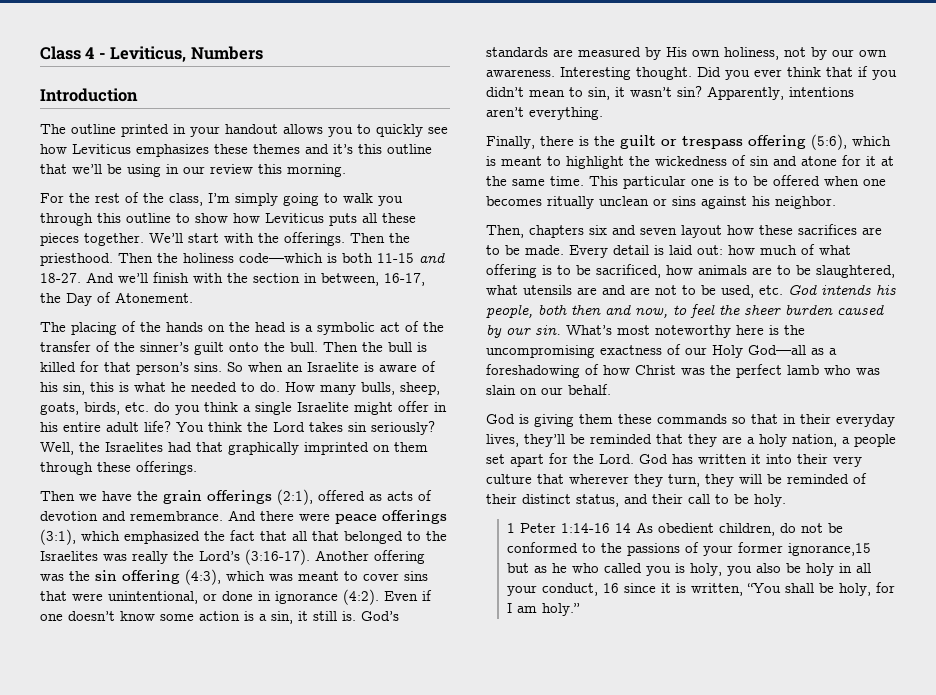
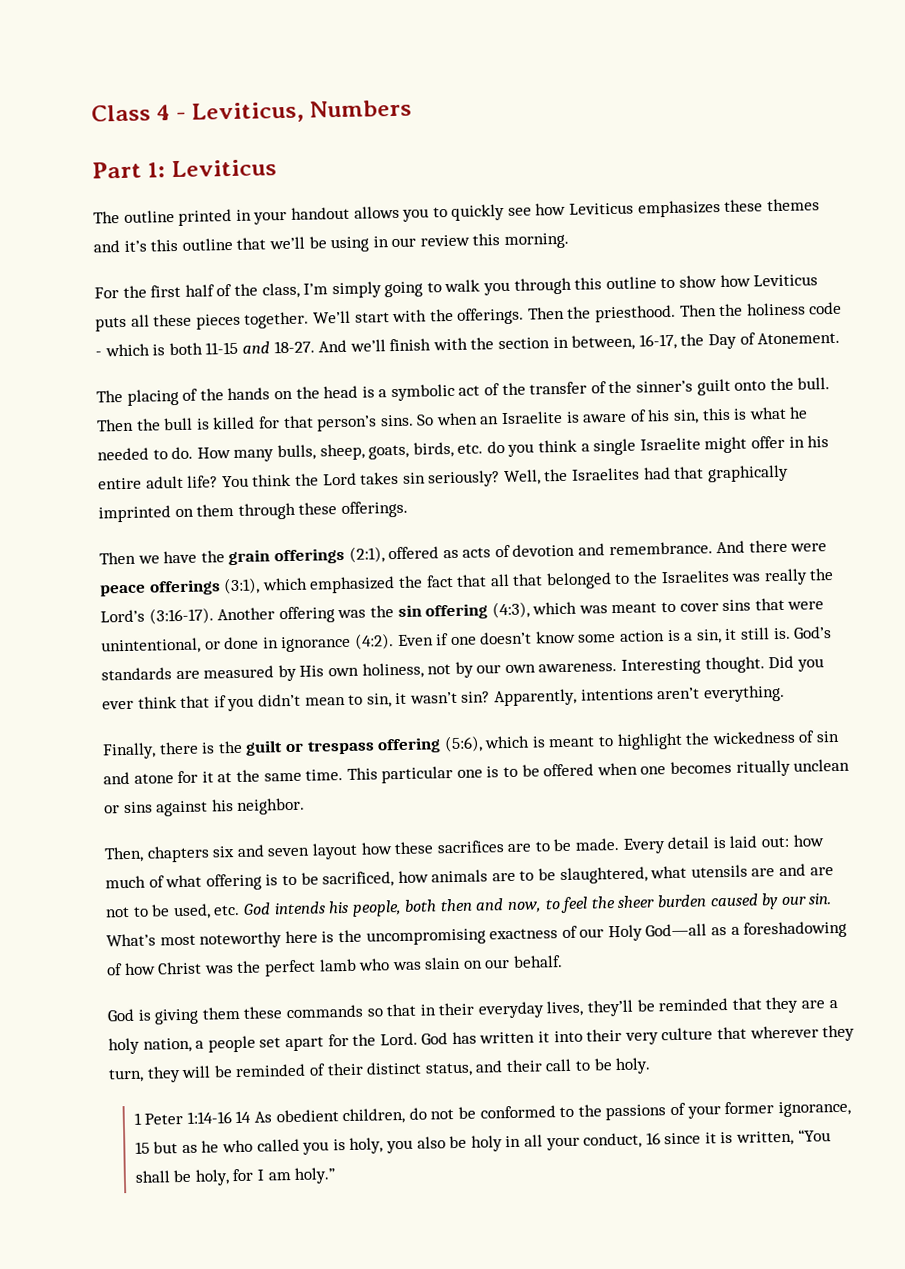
- Introduction
+ Part 1: Leviticus
- For the rest of the class, I’m simply going to walk you through this outline to show how Leviticus puts all these pieces together.
+ For the first half of the class, I’m simply going to walk you through this outline to show how Leviticus puts all these pieces together.
- Then the holiness code—which is both 11-15 and 18-27.
+ Then the holiness code - which is both 11-15 and 18-27.
- 1 Peter 1:14-16 14 As obedient children, do not be conformed to the passions of your former ignorance,15 but as he who called you is holy, you also be holy in all your conduct, 16 since it is written, “You shall be holy, for I am holy.”
+ 1 Peter 1:14-16 14 As obedient children, do not be conformed to the passions of your former ignorance, 15 but as he who called you is holy, you also be holy in all your conduct, 16 since it is written, “You shall be holy, for I am holy.”

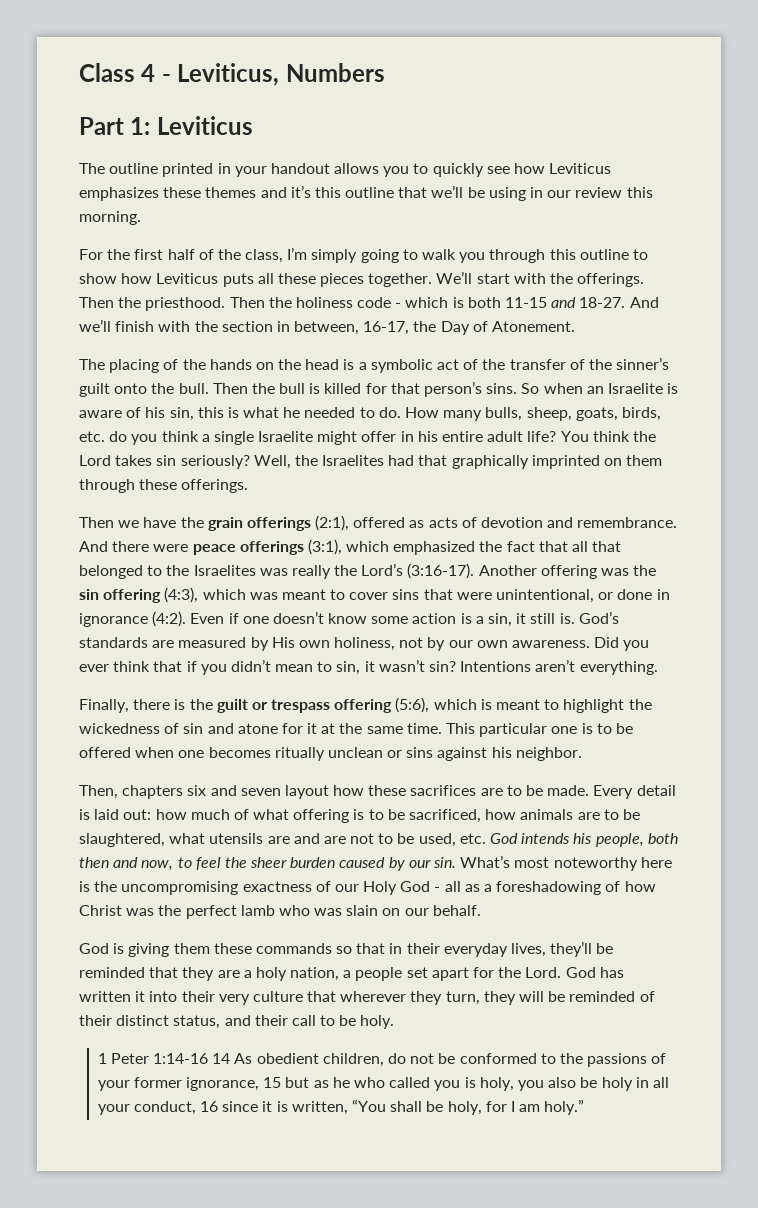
- Interesting thought.
- Apparently, intentions aren’t everything.
+ Intentions aren’t everything.
- What’s most noteworthy here is the uncompromising exactness of our Holy God—all as a foreshadowing of how Christ was the perfect lamb who was slain on our behalf.
+ What’s most noteworthy here is the uncompromising exactness of our Holy God - all as a foreshadowing of how Christ was the perfect lamb who was slain on our behalf.

